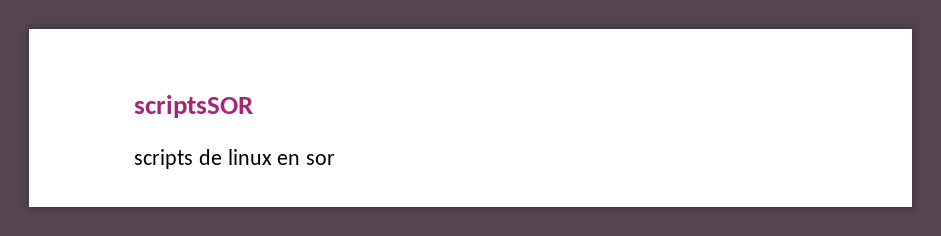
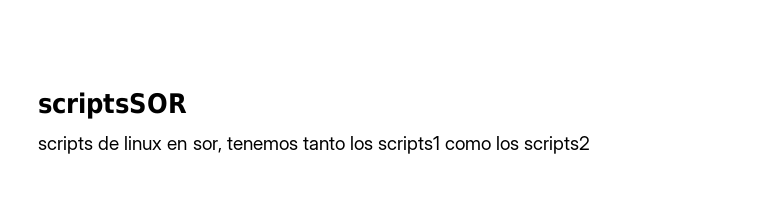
- scripts de linux en sor
+ scripts de linux en sor, tenemos tanto los scripts1 como los scripts2

